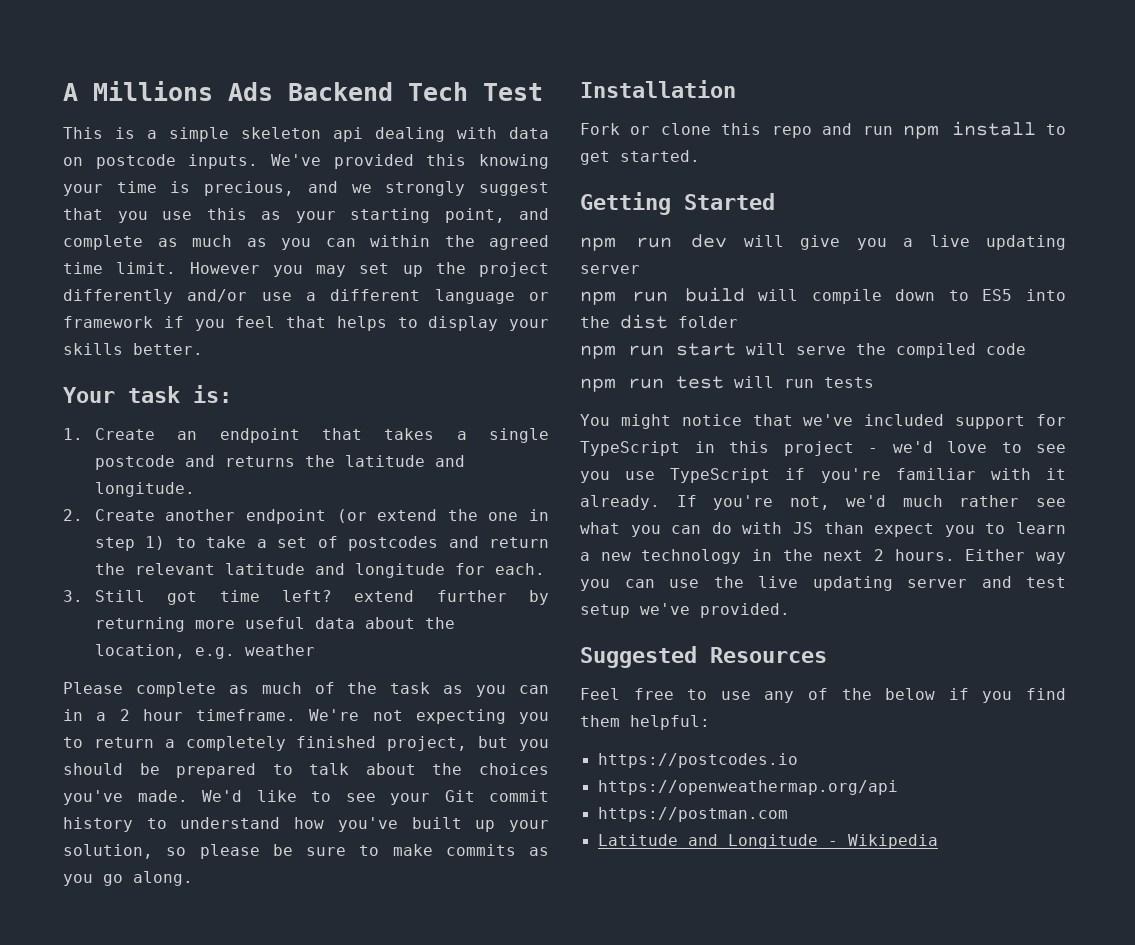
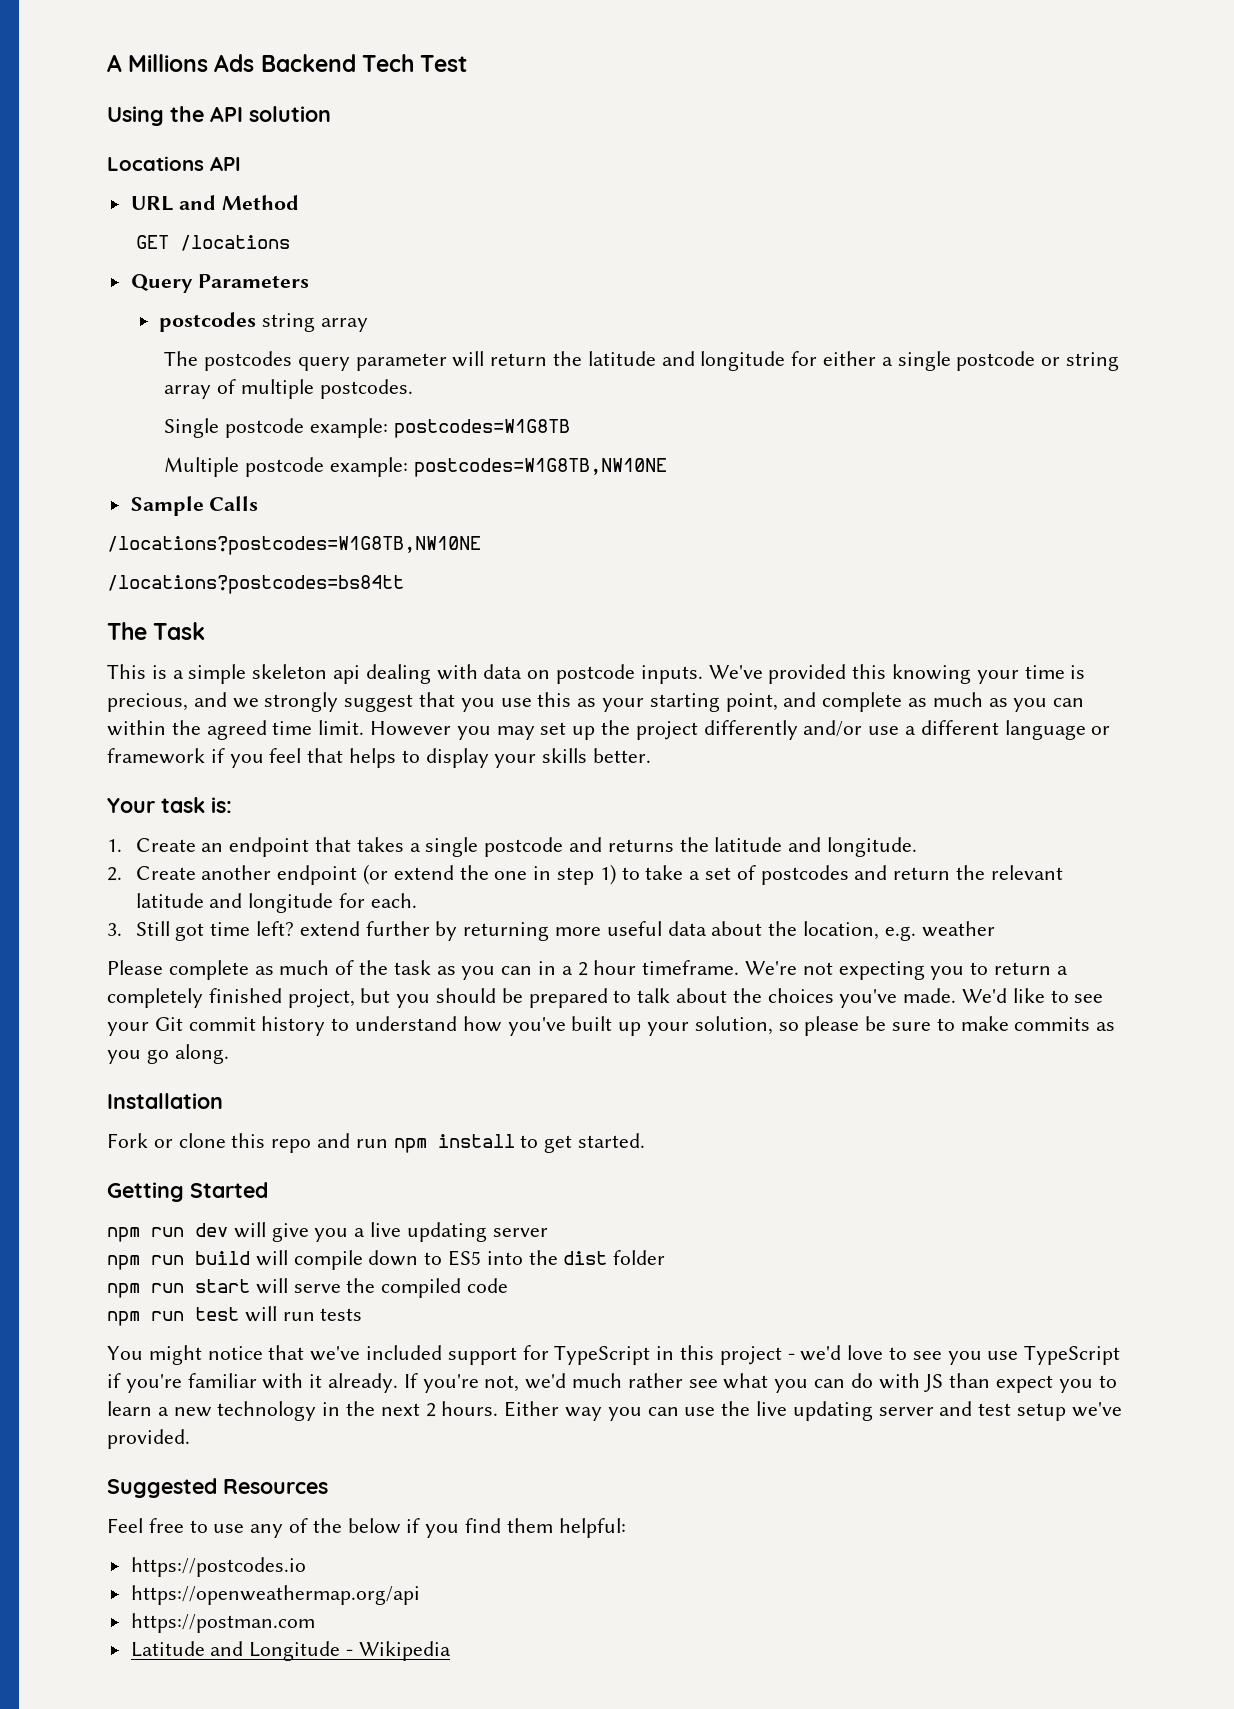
+ Using the API solution
+ Locations API
+ URL and Method
+ GET /locations
+ Query Parameters
+ postcodes string array
+ The postcodes query parameter will return the latitude and longitude for either a single postcode or string array of multiple postcodes.
+ Single postcode example: postcodes=W1G8TB
+ Multiple postcode example: postcodes=W1G8TB,NW10NE
+ Sample Calls
+ /locations?postcodes=W1G8TB,NW10NE
+ /locations?postcodes=bs84tt
+ The Task

